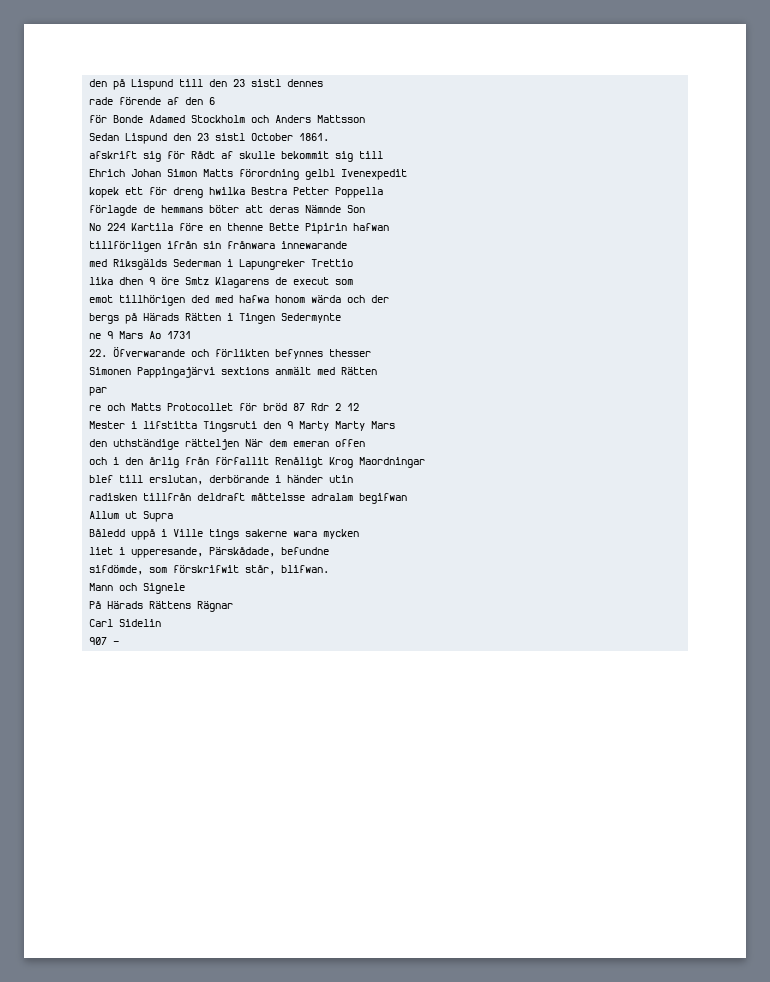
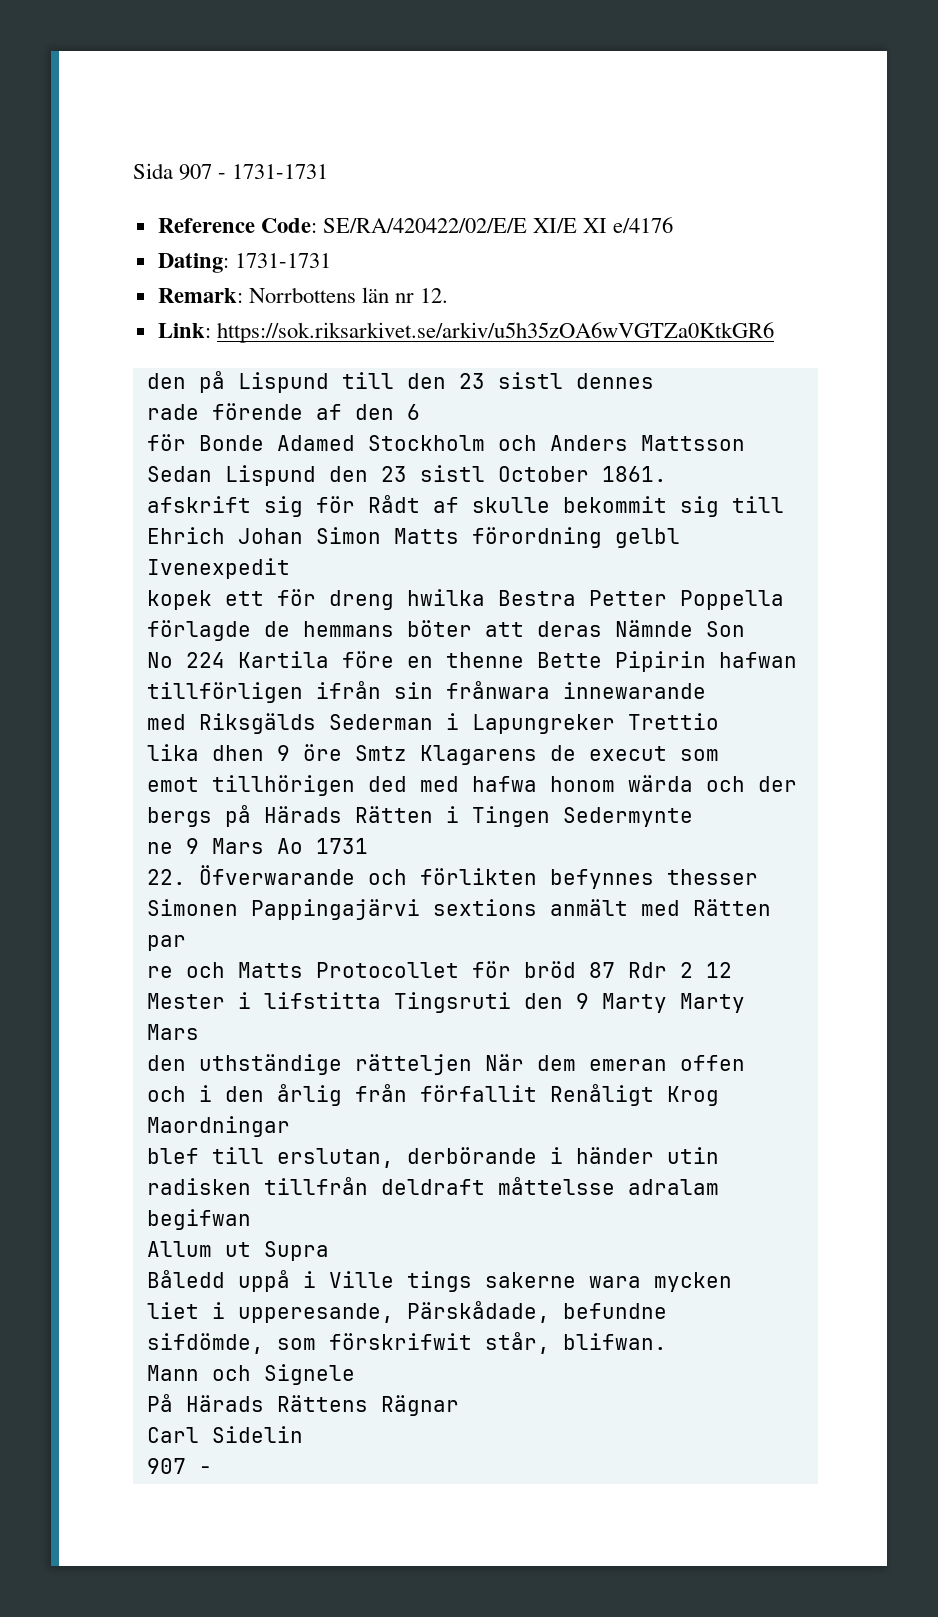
+ Sida 907 - 1731-1731
+ Reference Code: SE/RA/420422/02/E/E XI/E XI e/4176
+ Dating: 1731-1731
+ Remark: Norrbottens län nr 12.
+ Link: https://sok.riksarkivet.se/arkiv/u5h35zOA6wVGTZa0KtkGR6

